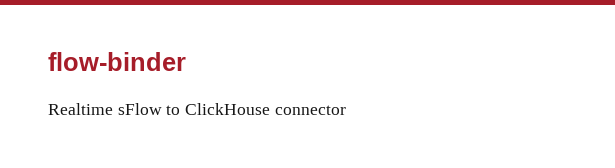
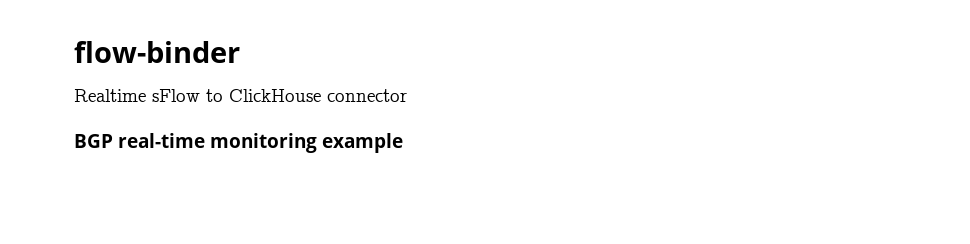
+ BGP real-time monitoring example

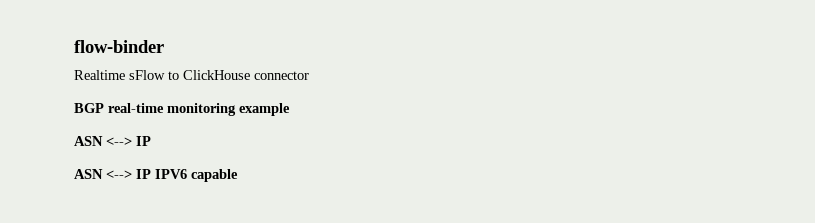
  BGP real-time monitoring example
+ ASN <--> IP
+ ASN <--> IP IPV6 capable

